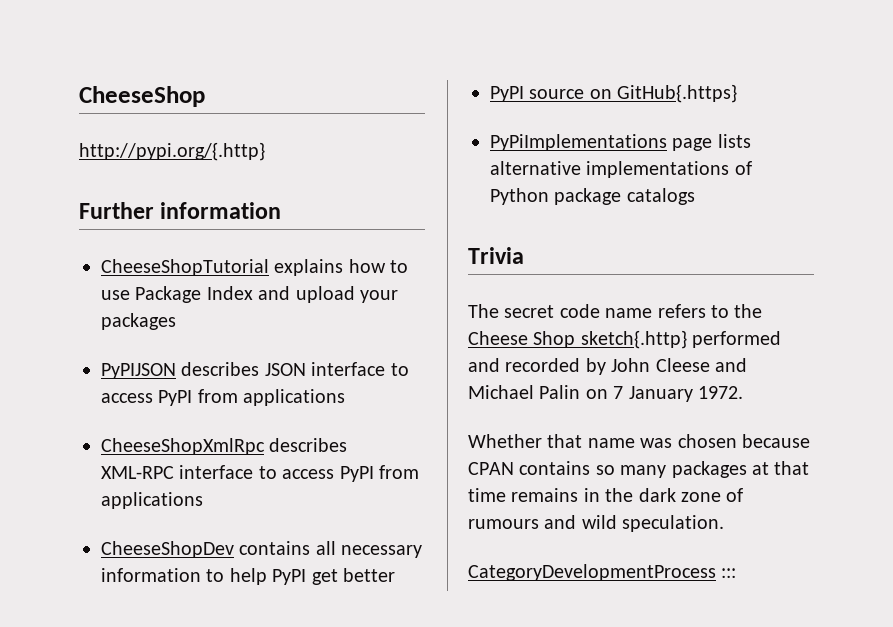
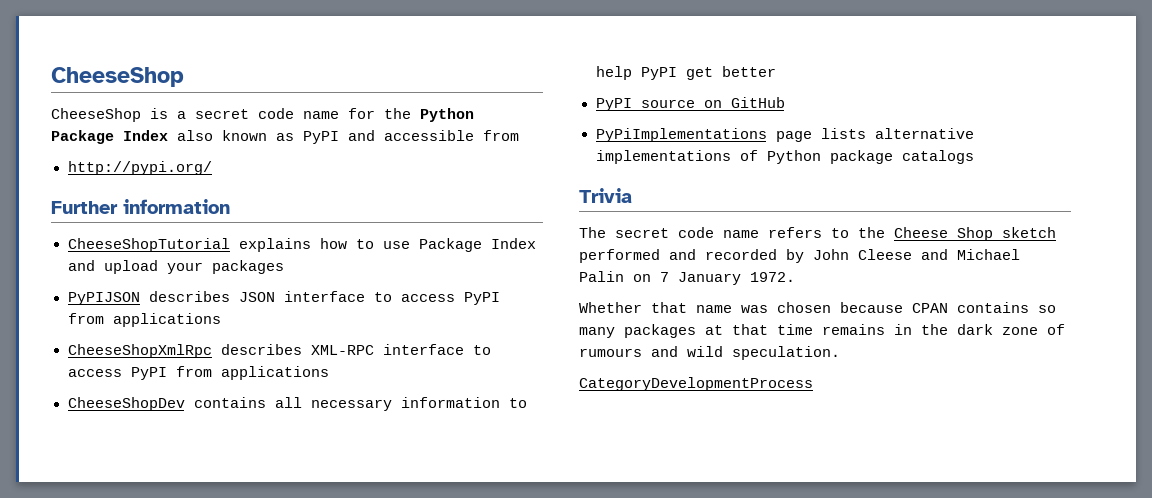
- http://pypi.org/{.http}
+ CheeseShop is a secret code name for the Python Package Index also known as PyPI and accessible from
+ http://pypi.org/
- PyPI source on GitHub{.https}
+ PyPI source on GitHub
- The secret code name refers to the Cheese Shop sketch{.http} performed and recorded by John Cleese and Michael Palin on 7 January 1972.
+ The secret code name refers to the Cheese Shop sketch performed and recorded by John Cleese and Michael Palin on 7 January 1972.
- CategoryDevelopmentProcess :::
+ CategoryDevelopmentProcess

